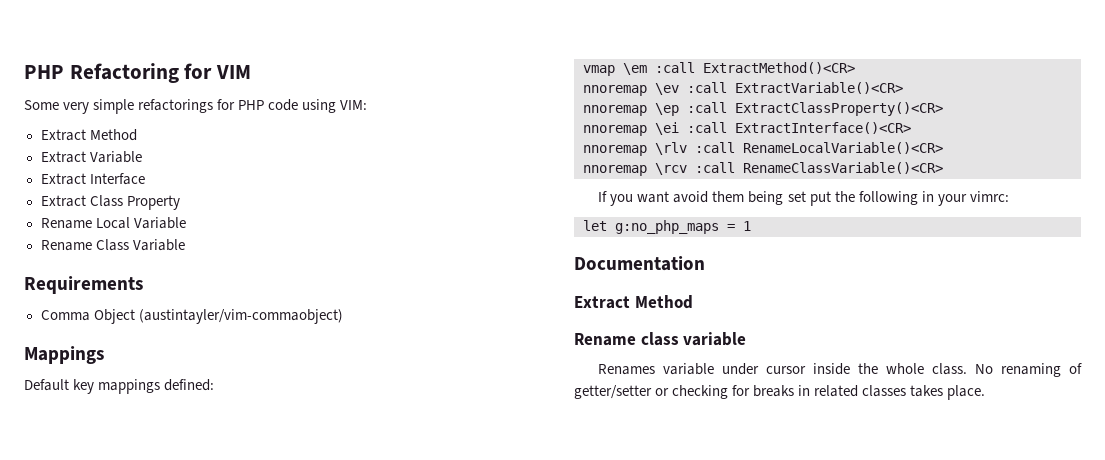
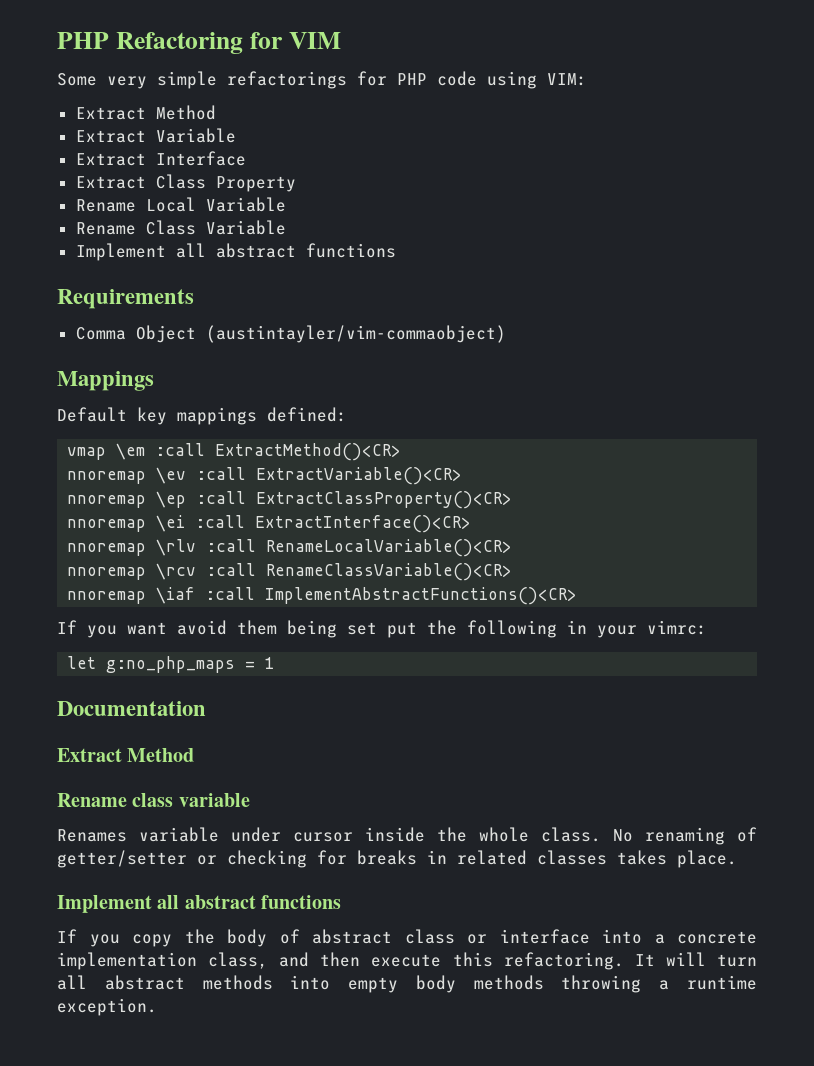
  Rename Class Variable
+ Implement all abstract functions
+ nnoremap \iaf :call ImplementAbstractFunctions()<CR>
  No renaming of getter/setter or checking for breaks in related classes takes place.
+ Implement all abstract functions
+ If you copy the body of abstract class or interface into a concrete implementation class, and then execute this refactoring. It will turn all abstract methods into empty body methods throwing a runtime exception.

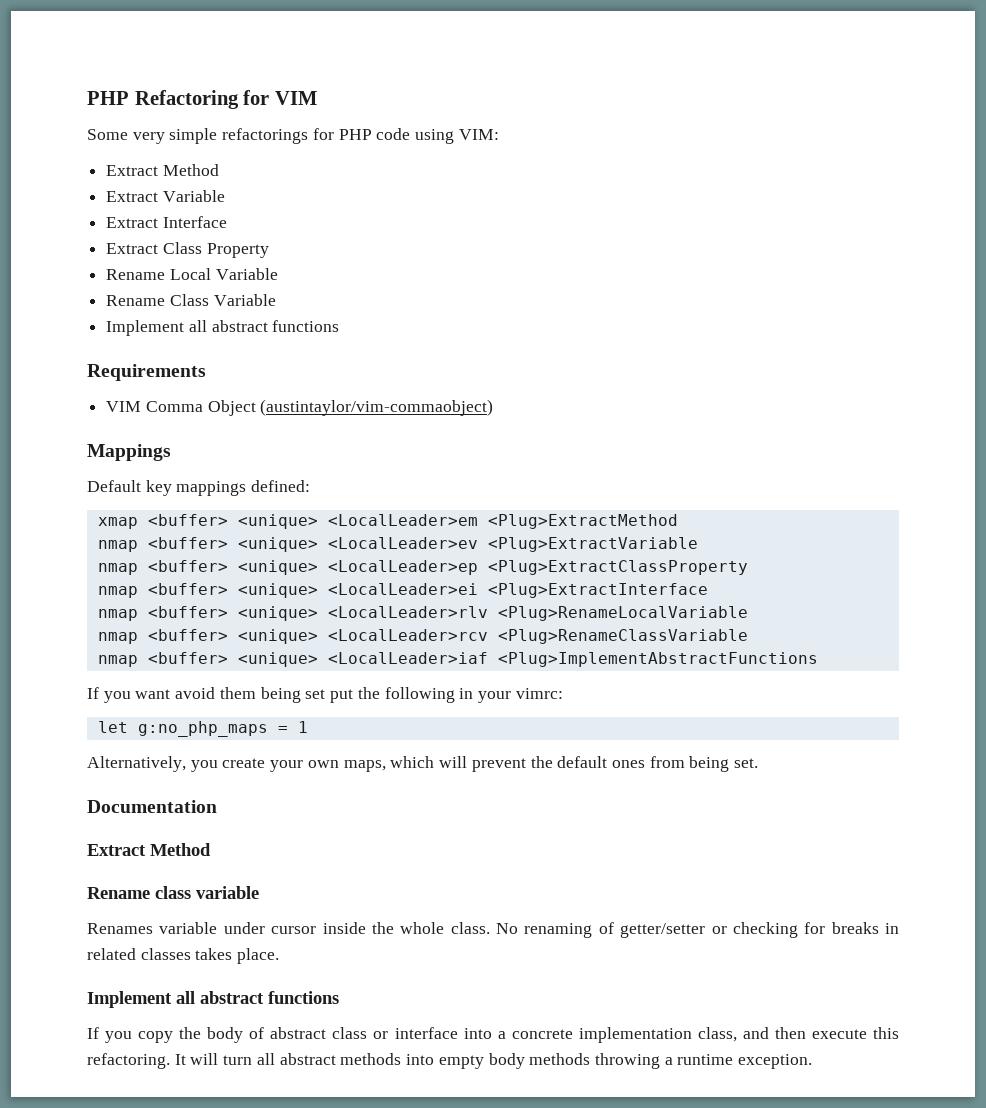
- Comma Object (austintayler/vim-commaobject)
+ VIM Comma Object (austintaylor/vim-commaobject)
- vmap \em :call ExtractMethod()<CR>
- nnoremap \ev :call ExtractVariable()<CR>
- nnoremap \ep :call ExtractClassProperty()<CR>
- nnoremap \ei :call ExtractInterface()<CR>
- nnoremap \rlv :call RenameLocalVariable()<CR>
- nnoremap \rcv :call RenameClassVariable()<CR>
- nnoremap \iaf :call ImplementAbstractFunctions()<CR>
+ xmap <buffer> <unique> <LocalLeader>em <Plug>ExtractMethod
+ nmap <buffer> <unique> <LocalLeader>ev <Plug>ExtractVariable
+ nmap <buffer> <unique> <LocalLeader>ep <Plug>ExtractClassProperty
+ nmap <buffer> <unique> <LocalLeader>ei <Plug>ExtractInterface
+ nmap <buffer> <unique> <LocalLeader>rlv <Plug>RenameLocalVariable
+ nmap <buffer> <unique> <LocalLeader>rcv <Plug>RenameClassVariable
+ nmap <buffer> <unique> <LocalLeader>iaf <Plug>ImplementAbstractFunctions
+ Alternatively, you create your own maps, which will prevent the default ones from being set.

